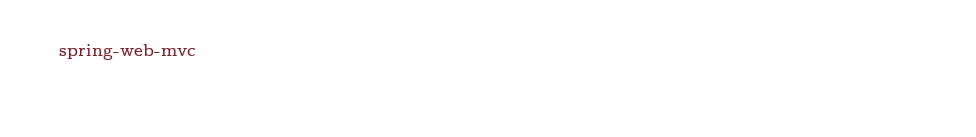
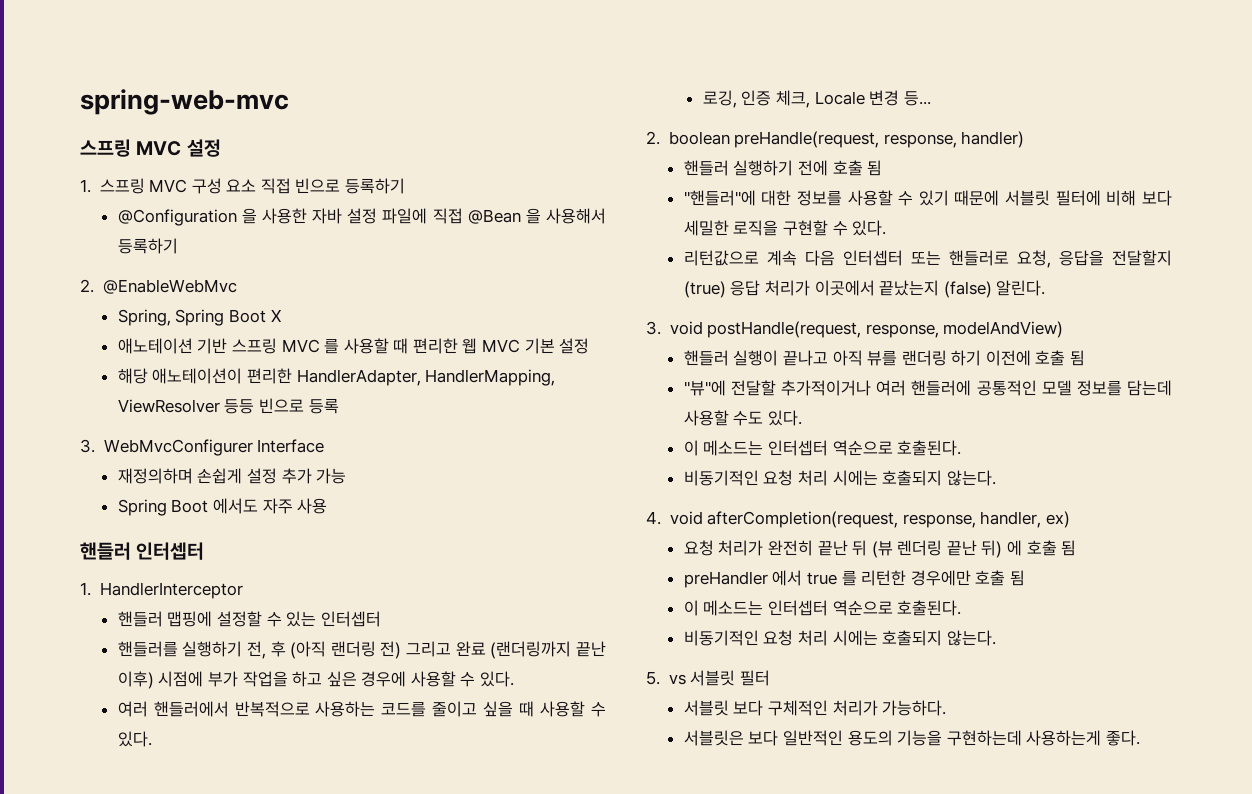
+ 스프링 MVC 설정
+ 1. 스프링 MVC 구성 요소 직접 빈으로 등록하기
+ @Configuration 을 사용한 자바 설정 파일에 직접 @Bean 을 사용해서 등록하기
+ 2. @EnableWebMvc
+ Spring, Spring Boot X
+ 애노테이션 기반 스프링 MVC 를 사용할 때 편리한 웹 MVC 기본 설정
+ 해당 애노테이션이 편리한 HandlerAdapter, HandlerMapping, ViewResolver 등등 빈으로 등록
+ 3. WebMvcConfigurer Interface
+ 재정의하며 손쉽게 설정 추가 가능
+ Spring Boot 에서도 자주 사용
+ 핸들러 인터셉터
+ 1. HandlerInterceptor
+ 핸들러 맵핑에 설정할 수 있는 인터셉터
+ 핸들러를 실행하기 전, 후 (아직 랜더링 전) 그리고 완료 (랜더링까지 끝난 이후) 시점에 부가 작업을 하고 싶은 경우에 사용할 수 있다.
+ 여러 핸들러에서 반복적으로 사용하는 코드를 줄이고 싶을 때 사용할 수 있다.
+ 로깅, 인증 체크, Locale 변경 등...
+ 2. boolean preHandle(request, response, handler)
+ 핸들러 실행하기 전에 호출 됨
+ "핸들러"에 대한 정보를 사용할 수 있기 때문에 서블릿 필터에 비해 보다 세밀한 로직을 구현할 수 있다.
+ 리턴값으로 계속 다음 인터셉터 또는 핸들러로 요청, 응답을 전달할지 (true) 응답 처리가 이곳에서 끝났는지 (false) 알린다.
+ 3. void postHandle(request, response, modelAndView)
+ 핸들러 실행이 끝나고 아직 뷰를 랜더링 하기 이전에 호출 됨
+ "뷰"에 전달할 추가적이거나 여러 핸들러에 공통적인 모델 정보를 담는데 사용할 수도 있다.
+ 이 메소드는 인터셉터 역순으로 호출된다.
+ 비동기적인 요청 처리 시에는 호출되지 않는다.
+ 4. void afterCompletion(request, response, handler, ex)
+ 요청 처리가 완전히 끝난 뒤 (뷰 렌더링 끝난 뒤) 에 호출 됨
+ preHandler 에서 true 를 리턴한 경우에만 호출 됨
+ 이 메소드는 인터셉터 역순으로 호출된다.
+ 비동기적인 요청 처리 시에는 호출되지 않는다.
+ 5. vs 서블릿 필터
+ 서블릿 보다 구체적인 처리가 가능하다.
+ 서블릿은 보다 일반적인 용도의 기능을 구현하는데 사용하는게 좋다.

